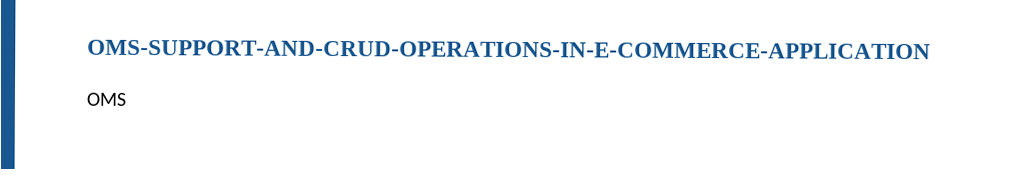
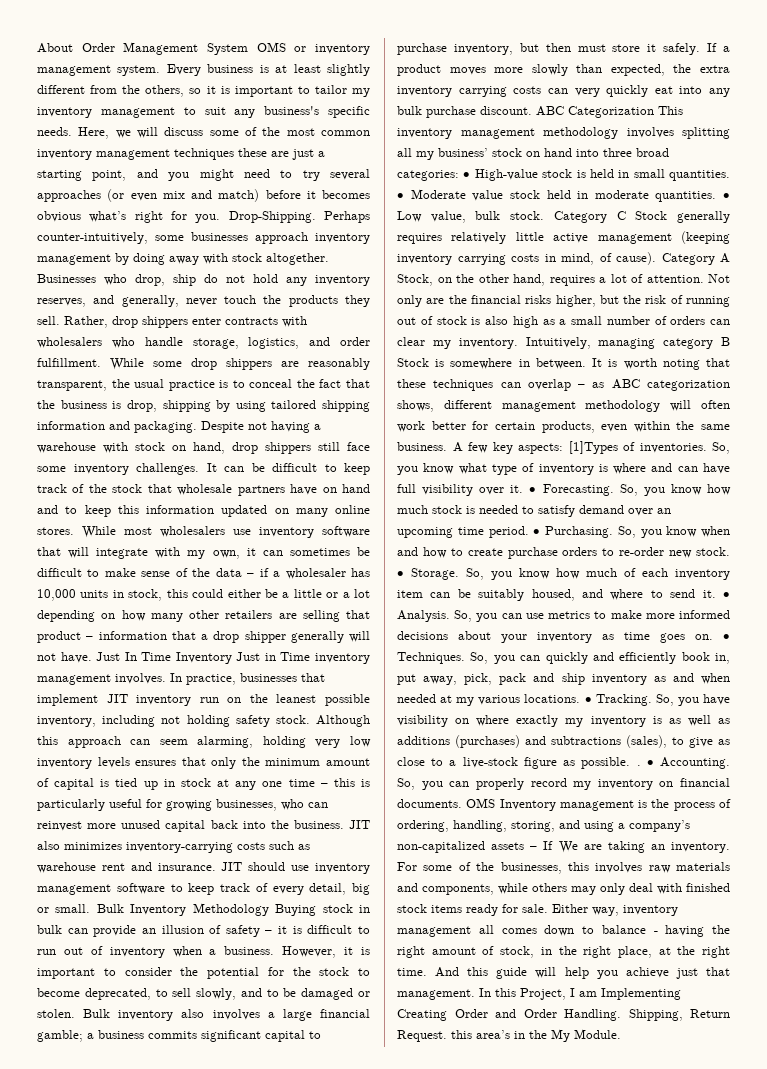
- OMS-SUPPORT-AND-CRUD-OPERATIONS-IN-E-COMMERCE-APPLICATION
- OMS
+ About Order Management System OMS or inventory management system. Every business is at least slightly different from the others, so it is important to tailor my inventory management to suit any business's specific needs. Here, we will discuss some of the most common inventory management techniques these are just a starting point, and you might need to try several approaches (or even mix and match) before it becomes obvious what’s right for you. Drop-Shipping. Perhaps counter-intuitively, some businesses approach inventory management by doing away with stock altogether. Businesses who drop, ship do not hold any inventory reserves, and generally, never touch the products they sell. Rather, drop shippers enter contracts with wholesalers who handle storage, logistics, and order fulfillment. While some drop shippers are reasonably transparent, the usual practice is to conceal the fact that the business is drop, shipping by using tailored shipping information and packaging. Despite not having a warehouse with stock on hand, drop shippers still face some inventory challenges. It can be difficult to keep track of the stock that wholesale partners have on hand and to keep this information updated on many online stores. While most wholesalers use inventory software that will integrate with my own, it can sometimes be difficult to make sense of the data – if a wholesaler has 10,000 units in stock, this could either be a little or a lot depending on how many other retailers are selling that product – information that a drop shipper generally will not have. Just In Time Inventory Just in Time inventory management involves. In practice, businesses that implement JIT inventory run on the leanest possible inventory, including not holding safety stock. Although this approach can seem alarming, holding very low inventory levels ensures that only the minimum amount of capital is tied up in stock at any one time – this is particularly useful for growing businesses, who can reinvest more unused capital back into the business. JIT also minimizes inventory-carrying costs such as warehouse rent and insurance. JIT should use inventory management software to keep track of every detail, big or small. Bulk Inventory Methodology Buying stock in bulk can provide an illusion of safety – it is difficult to run out of inventory when a business. However, it is important to consider the potential for the stock to become deprecated, to sell slowly, and to be damaged or stolen. Bulk inventory also involves a large financial gamble; a business commits significant capital to purchase inventory, but then must store it safely. If a product moves more slowly than expected, the extra inventory carrying costs can very quickly eat into any bulk purchase discount. ABC Categorization This inventory management methodology involves splitting all my business’ stock on hand into three broad categories: • High-value stock is held in small quantities. • Moderate value stock held in moderate quantities. • Low value, bulk stock. Category C Stock generally requires relatively little active management (keeping inventory carrying costs in mind, of cause). Category A Stock, on the other hand, requires a lot of attention. Not only are the financial risks higher, but the risk of running out of stock is also high as a small number of orders can clear my inventory. Intuitively, managing category B Stock is somewhere in between. It is worth noting that these techniques can overlap – as ABC categorization shows, different management methodology will often work better for certain products, even within the same business. A few key aspects: [1]Types of inventories. So, you know what type of inventory is where and can have full visibility over it. • Forecasting. So, you know how much stock is needed to satisfy demand over an upcoming time period. • Purchasing. So, you know when and how to create purchase orders to re-order new stock. • Storage. So, you know how much of each inventory item can be suitably housed, and where to send it. • Analysis. So, you can use metrics to make more informed decisions about your inventory as time goes on. • Techniques. So, you can quickly and efficiently book in, put away, pick, pack and ship inventory as and when needed at my various locations. • Tracking. So, you have visibility on where exactly my inventory is as well as additions (purchases) and subtractions (sales), to give as close to a live-stock figure as possible. . • Accounting. So, you can properly record my inventory on financial documents. OMS Inventory management is the process of ordering, handling, storing, and using a company’s non-capitalized assets – If We are taking an inventory. For some of the businesses, this involves raw materials and components, while others may only deal with finished stock items ready for sale. Either way, inventory management all comes down to balance - having the right amount of stock, in the right place, at the right time. And this guide will help you achieve just that management. In this Project, I am Implementing Creating Order and Order Handling. Shipping, Return Request. this area’s in the My Module.

